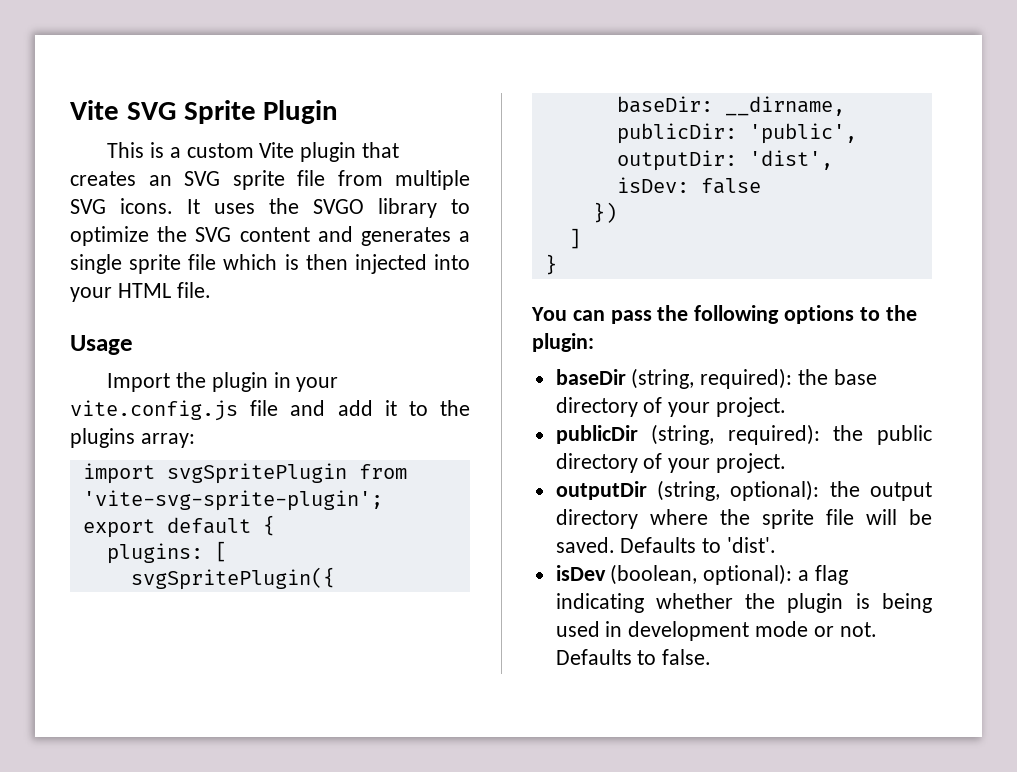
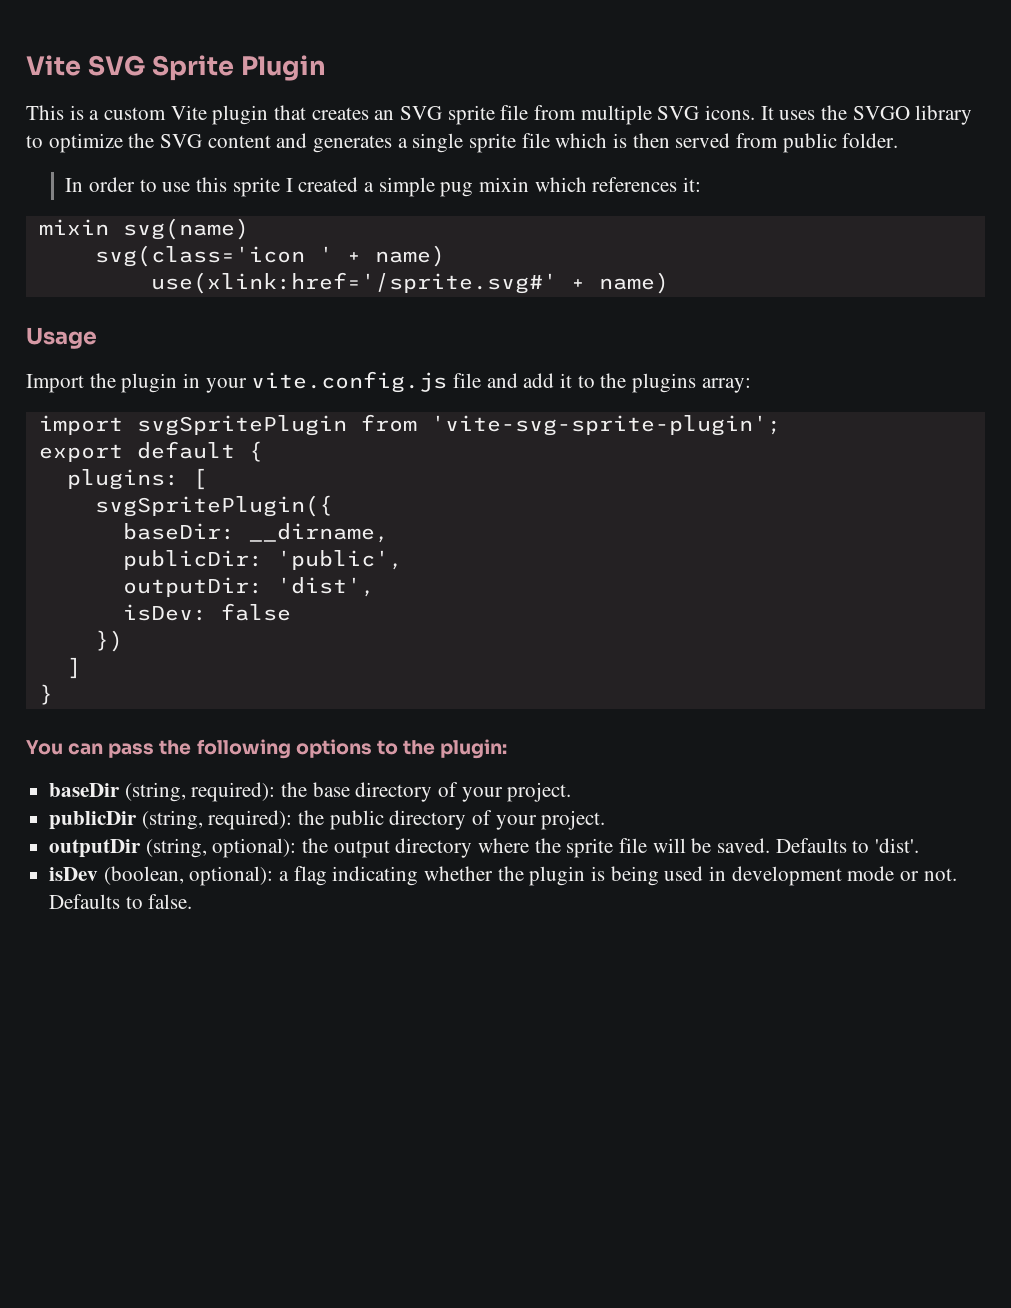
- It uses the SVGO library to optimize the SVG content and generates a single sprite file which is then injected into your HTML file.
+ It uses the SVGO library to optimize the SVG content and generates a single sprite file which is then served from public folder.
+ In order to use this sprite I created a simple pug mixin which references it:
+ mixin svg(name)
+ svg(class='icon ' + name)
+ use(xlink:href='/sprite.svg#' + name)

